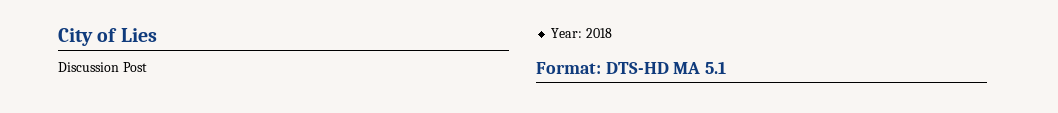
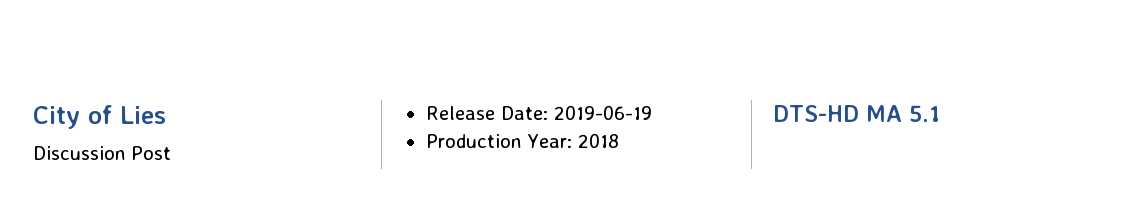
- Year: 2018
+ Release Date: 2019-06-19
+ Production Year: 2018
- Format: DTS-HD MA 5.1
+ DTS-HD MA 5.1

